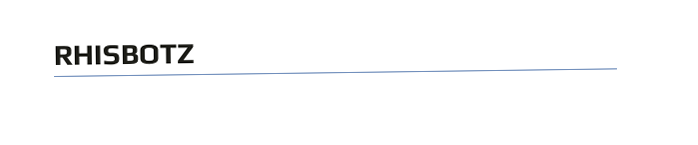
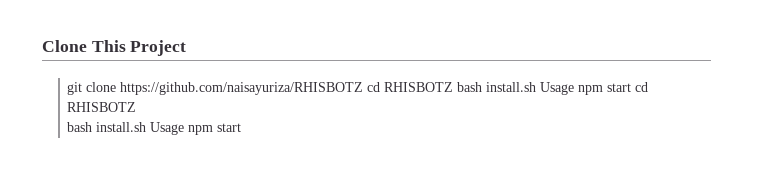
- RHISBOTZ
+ Clone This Project
+ git clone https://github.com/naisayuriza/RHISBOTZ cd RHISBOTZ bash install.sh Usage npm start cd RHISBOTZ
+ bash install.sh Usage npm start

